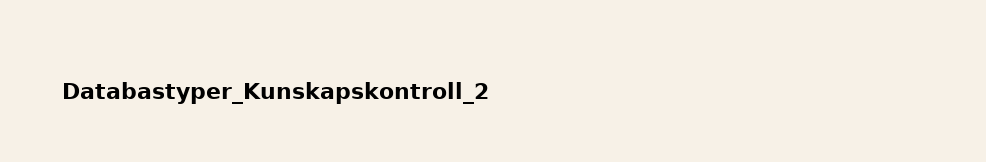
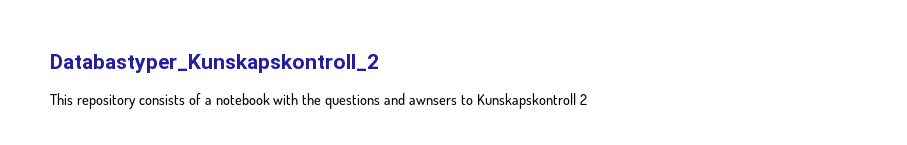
+ This repository consists of a notebook with the questions and awnsers to Kunskapskontroll 2

